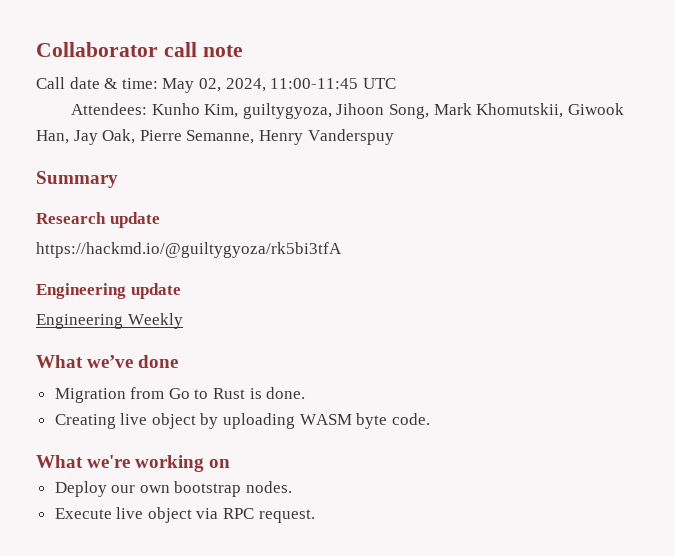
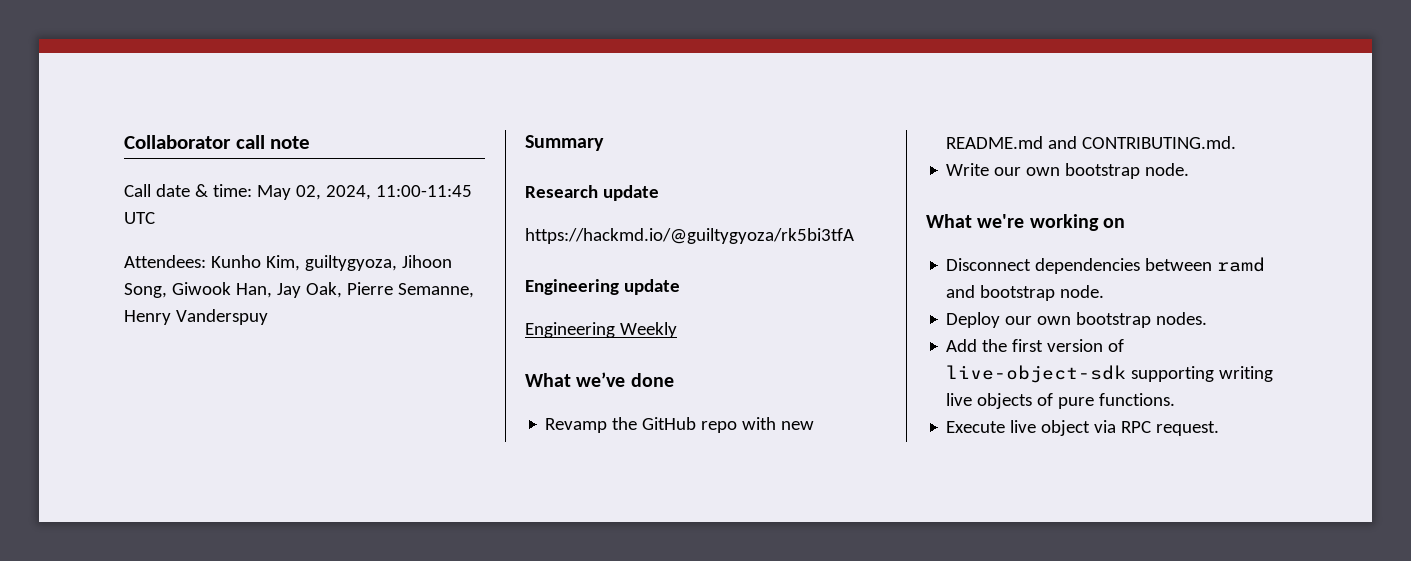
- Attendees: Kunho Kim, guiltygyoza, Jihoon Song, Mark Khomutskii, Giwook Han, Jay Oak, Pierre Semanne, Henry Vanderspuy
+ Attendees: Kunho Kim, guiltygyoza, Jihoon Song, Giwook Han, Jay Oak, Pierre Semanne, Henry Vanderspuy
- Migration from Go to Rust is done.
- Creating live object by uploading WASM byte code.
+ Revamp the GitHub repo with new README.md and CONTRIBUTING.md.
+ Write our own bootstrap node.
  What we're working on
+ Disconnect dependencies between ramd and bootstrap node.
+ Add the first version of live-object-sdk supporting writing live objects of pure functions.

